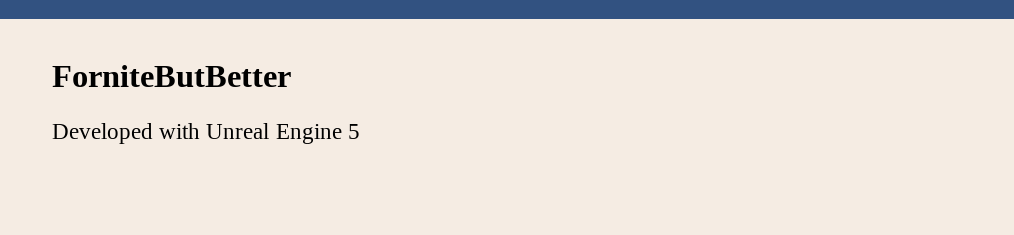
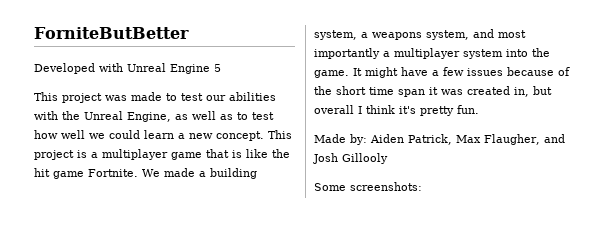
+ This project was made to test our abilities with the Unreal Engine, as well as to test how well we could learn a new concept. This project is a multiplayer game that is like the hit game Fortnite. We made a building system, a weapons system, and most importantly a multiplayer system into the game. It might have a few issues because of the short time span it was created in, but overall I think it's pretty fun.
+ Made by: Aiden Patrick, Max Flaugher, and Josh Gillooly
+ Some screenshots:

